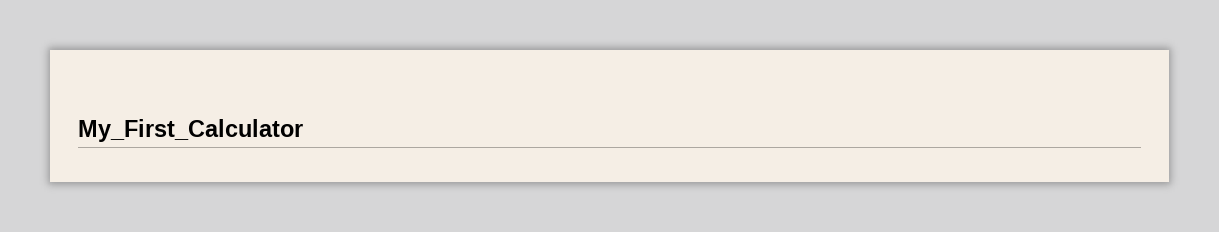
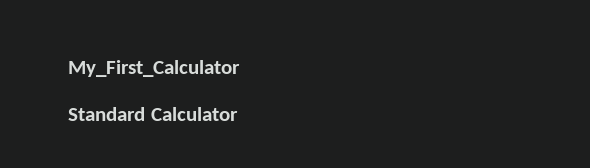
+ Standard Calculator

